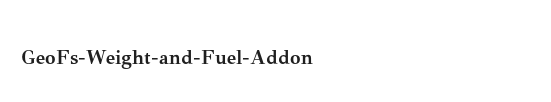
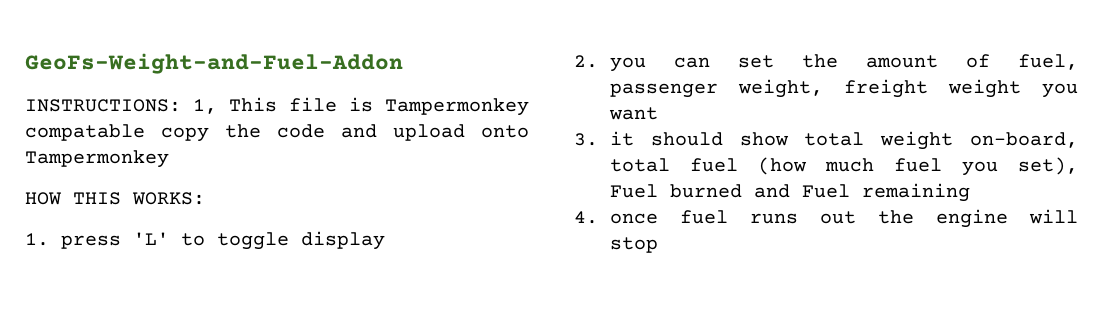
+ INSTRUCTIONS: 1, This file is Tampermonkey compatable copy the code and upload onto Tampermonkey
+ HOW THIS WORKS:
+ 1. press 'L' to toggle display
+ 2. you can set the amount of fuel, passenger weight, freight weight you want
+ 3. it should show total weight on-board, total fuel (how much fuel you set), Fuel burned and Fuel remaining
+ 4. once fuel runs out the engine will stop

